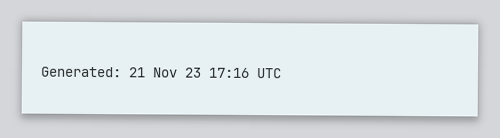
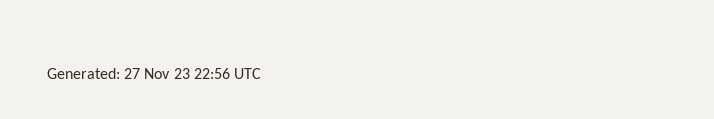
- Generated: 21 Nov 23 17:16 UTC
+ Generated: 27 Nov 23 22:56 UTC

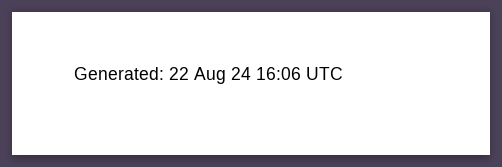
- Generated: 27 Nov 23 22:56 UTC
+ Generated: 22 Aug 24 16:06 UTC

